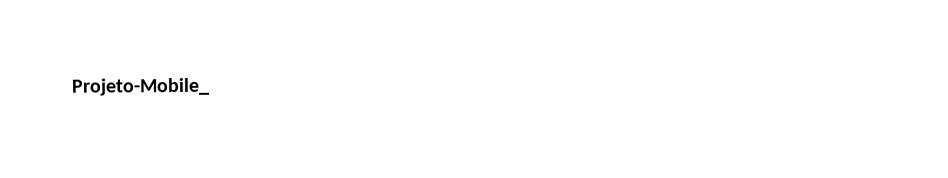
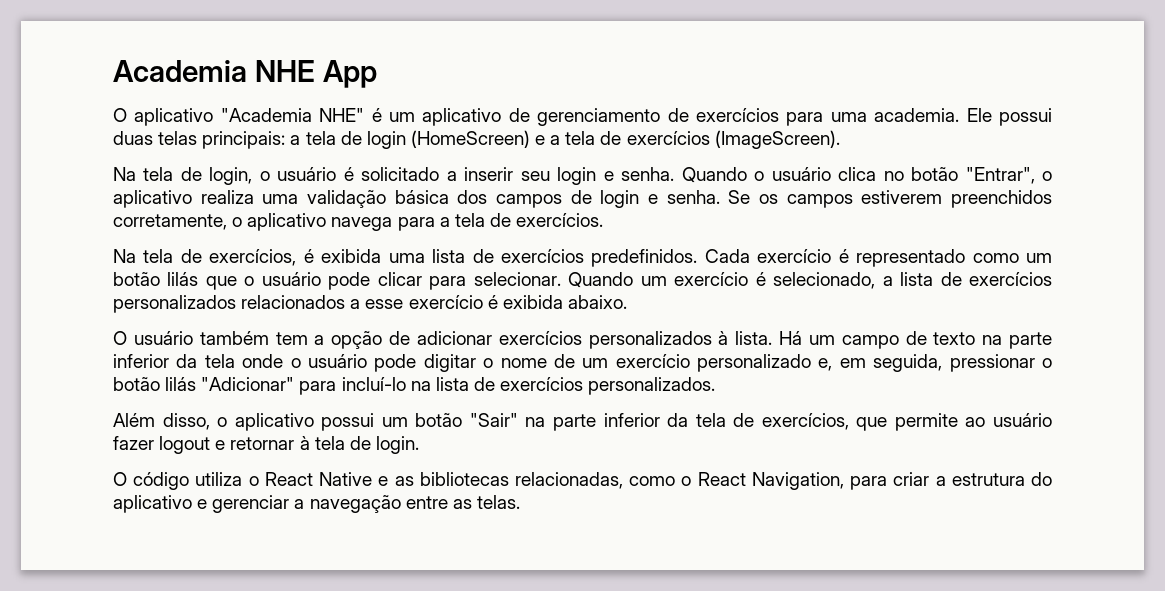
- Projeto-Mobile_
+ Academia NHE App
+ O aplicativo "Academia NHE" é um aplicativo de gerenciamento de exercícios para uma academia. Ele possui duas telas principais: a tela de login (HomeScreen) e a tela de exercícios (ImageScreen).
+ Na tela de login, o usuário é solicitado a inserir seu login e senha. Quando o usuário clica no botão "Entrar", o aplicativo realiza uma validação básica dos campos de login e senha. Se os campos estiverem preenchidos corretamente, o aplicativo navega para a tela de exercícios.
+ Na tela de exercícios, é exibida uma lista de exercícios predefinidos. Cada exercício é representado como um botão lilás que o usuário pode clicar para selecionar. Quando um exercício é selecionado, a lista de exercícios personalizados relacionados a esse exercício é exibida abaixo.
+ O usuário também tem a opção de adicionar exercícios personalizados à lista. Há um campo de texto na parte inferior da tela onde o usuário pode digitar o nome de um exercício personalizado e, em seguida, pressionar o botão lilás "Adicionar" para incluí-lo na lista de exercícios personalizados.
+ Além disso, o aplicativo possui um botão "Sair" na parte inferior da tela de exercícios, que permite ao usuário fazer logout e retornar à tela de login.
+ O código utiliza o React Native e as bibliotecas relacionadas, como o React Navigation, para criar a estrutura do aplicativo e gerenciar a navegação entre as telas.

